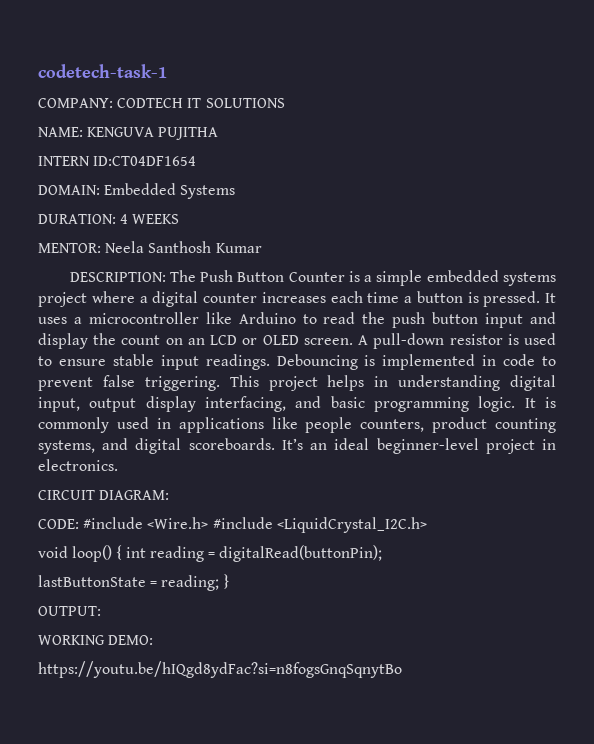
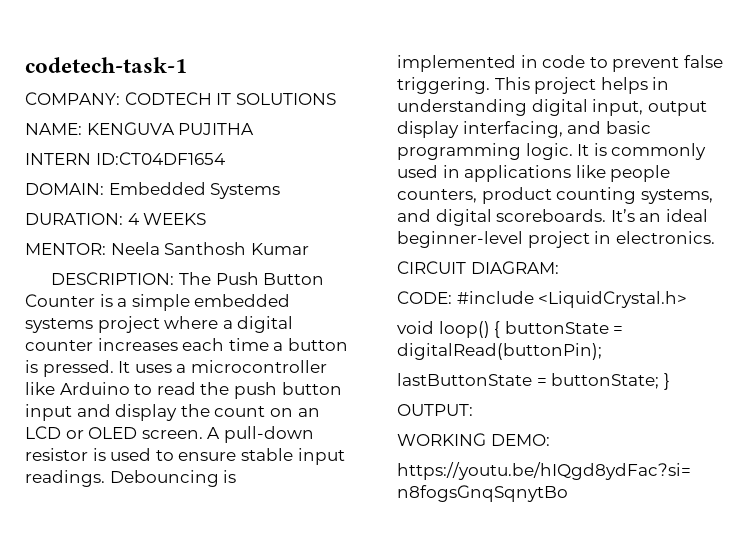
- CODE: #include <Wire.h> #include <LiquidCrystal_I2C.h>
+ CODE: #include <LiquidCrystal.h>
- void loop() { int reading = digitalRead(buttonPin);
+ void loop() { buttonState = digitalRead(buttonPin);
- lastButtonState = reading; }
+ lastButtonState = buttonState; }

